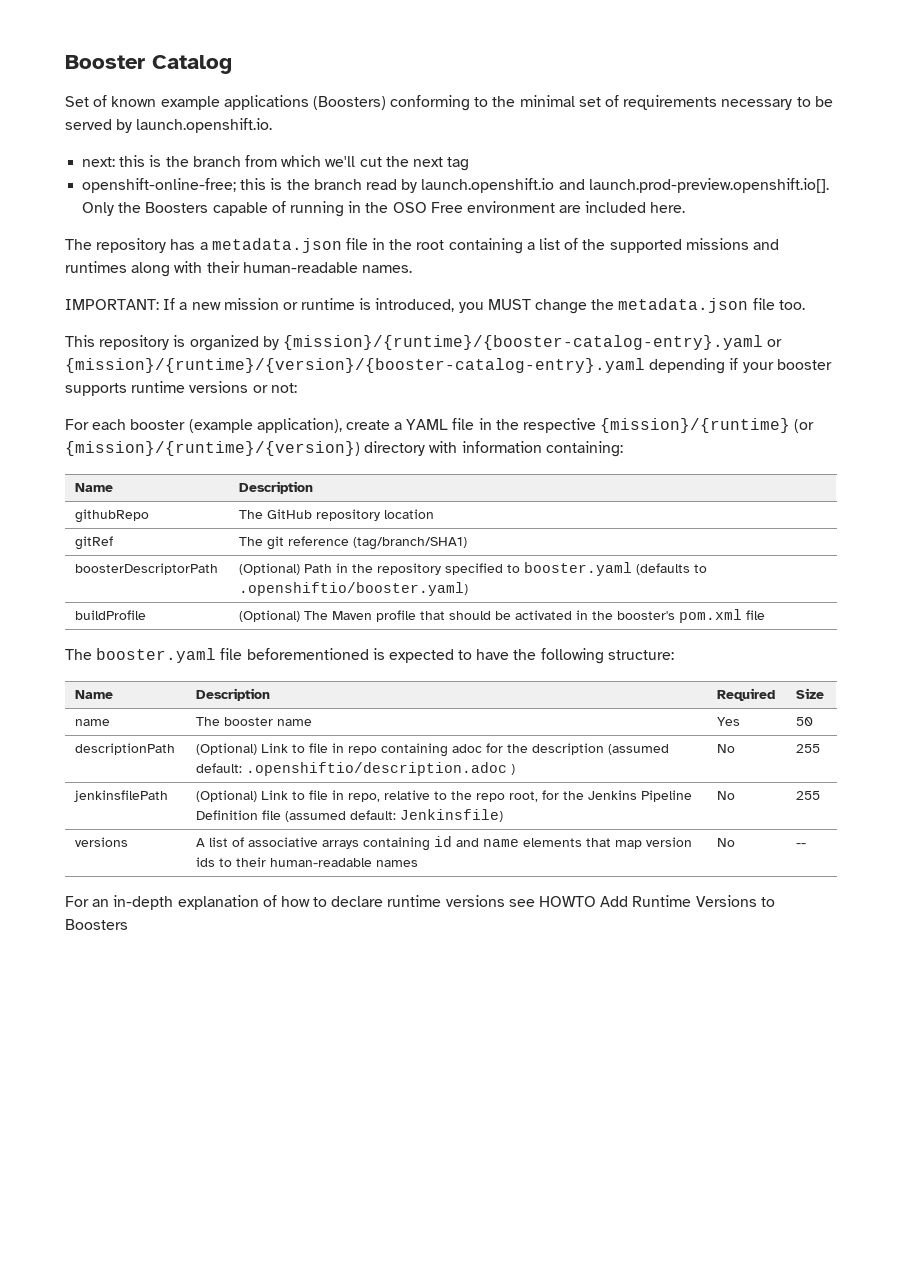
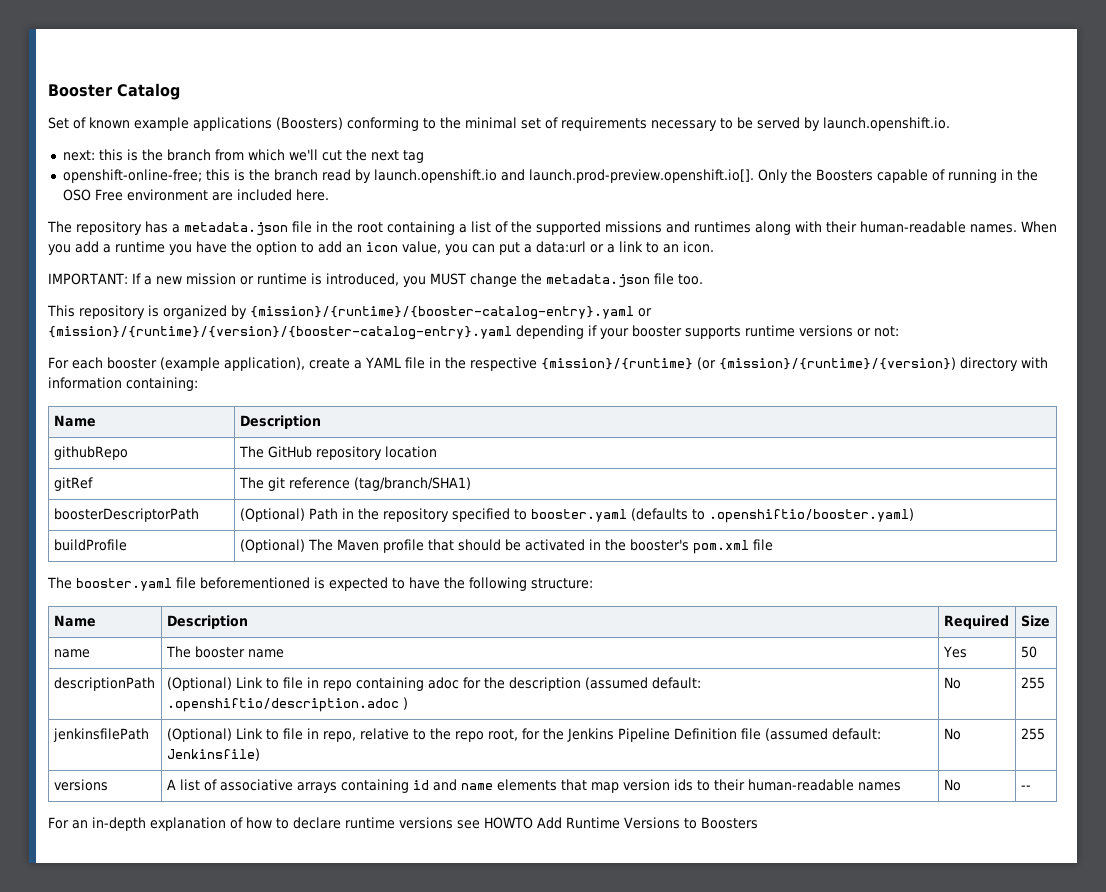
+ When you add a runtime you have the option to add an icon value, you can put a data:url or a link to an icon.

